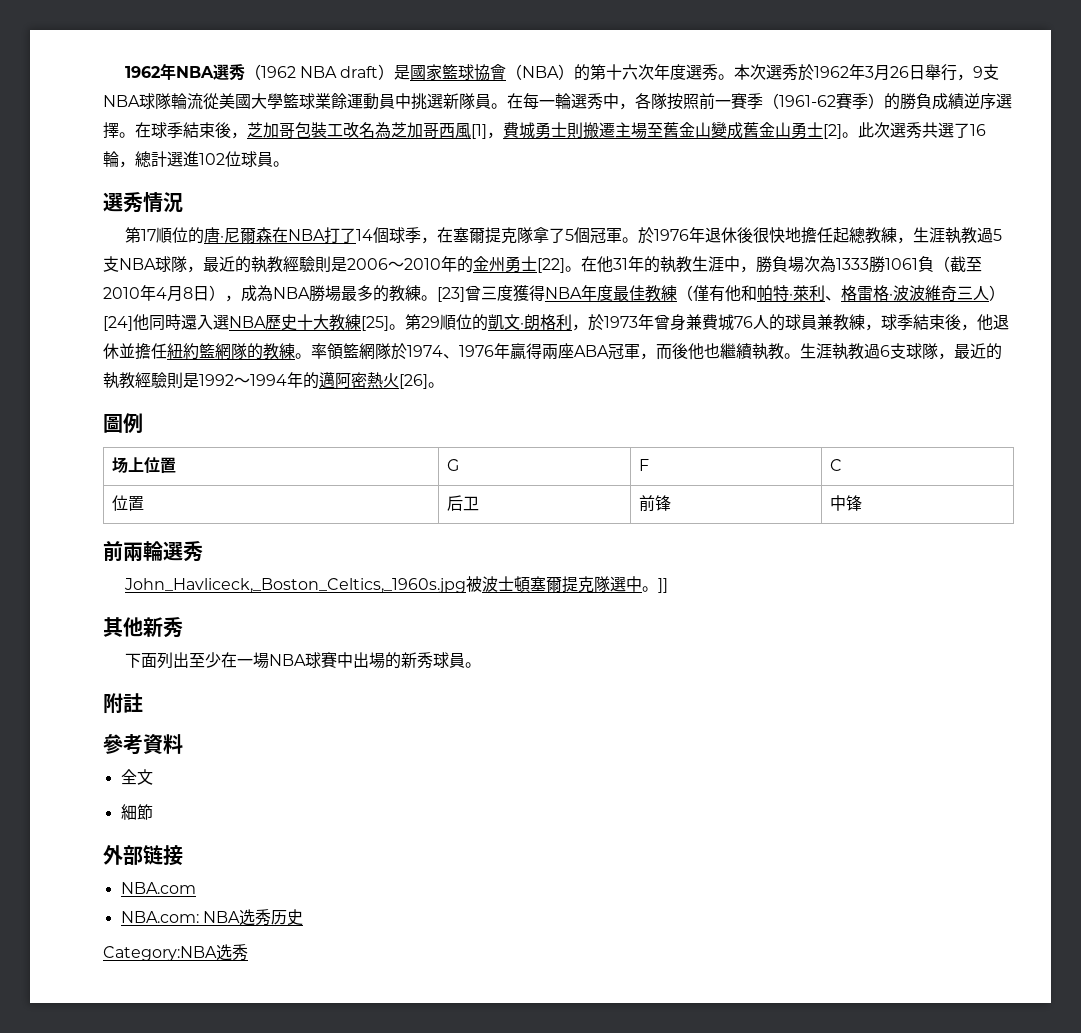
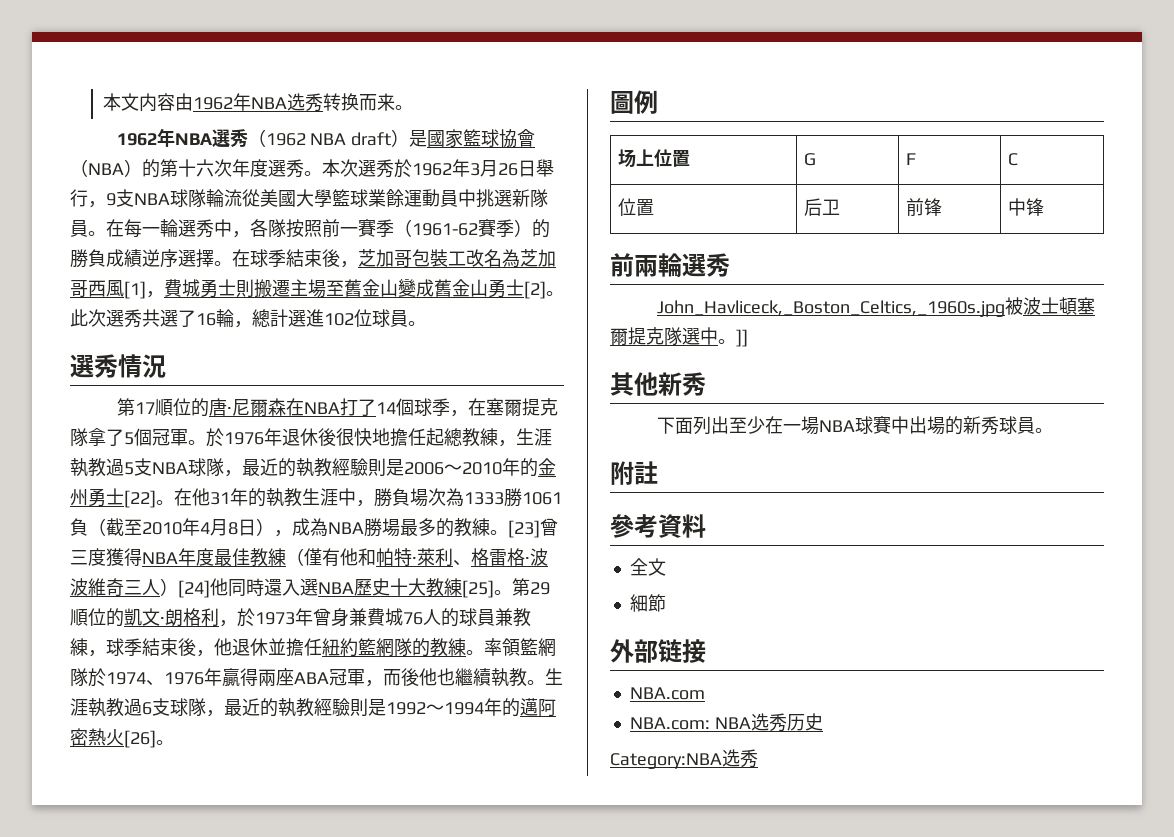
+ 本文内容由1962年NBA选秀转换而来。

